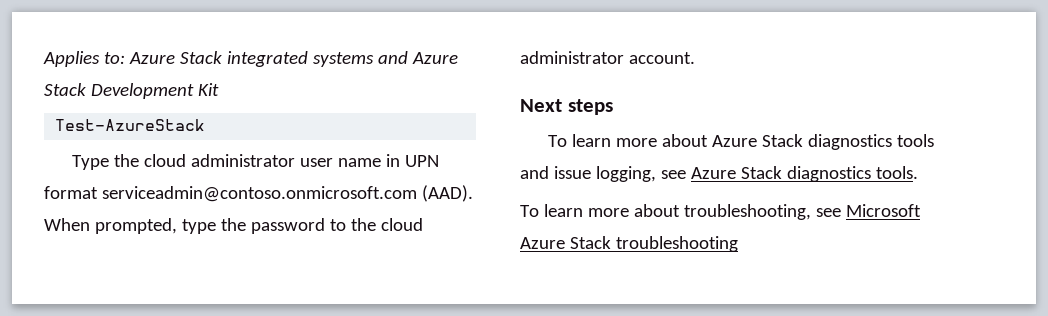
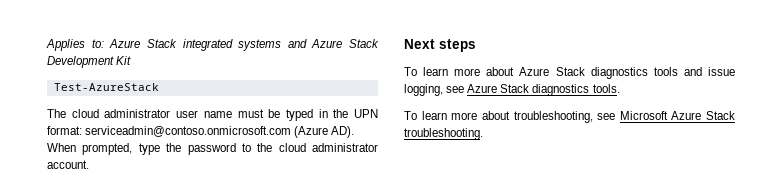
- Type the cloud administrator user name in UPN format serviceadmin@contoso.onmicrosoft.com (AAD). When prompted, type the password to the cloud administrator account.
+ The cloud administrator user name must be typed in the UPN format: serviceadmin@contoso.onmicrosoft.com (Azure AD). When prompted, type the password to the cloud administrator account.
- To learn more about troubleshooting, see Microsoft Azure Stack troubleshooting
+ To learn more about troubleshooting, see Microsoft Azure Stack troubleshooting.

